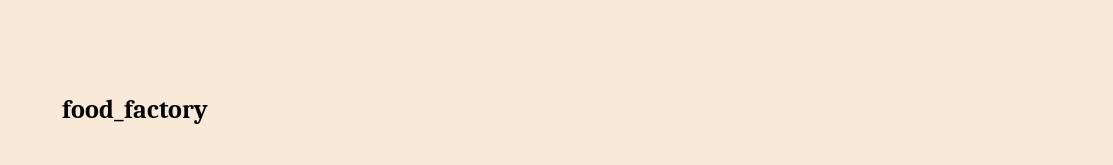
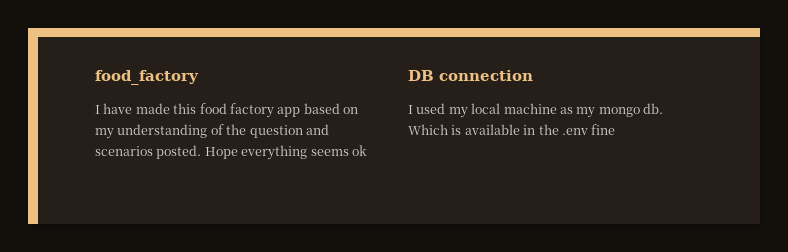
+ I have made this food factory app based on my understanding of the question and scenarios posted. Hope everything seems ok
+ DB connection
+ I used my local machine as my mongo db. Which is available in the .env fine

